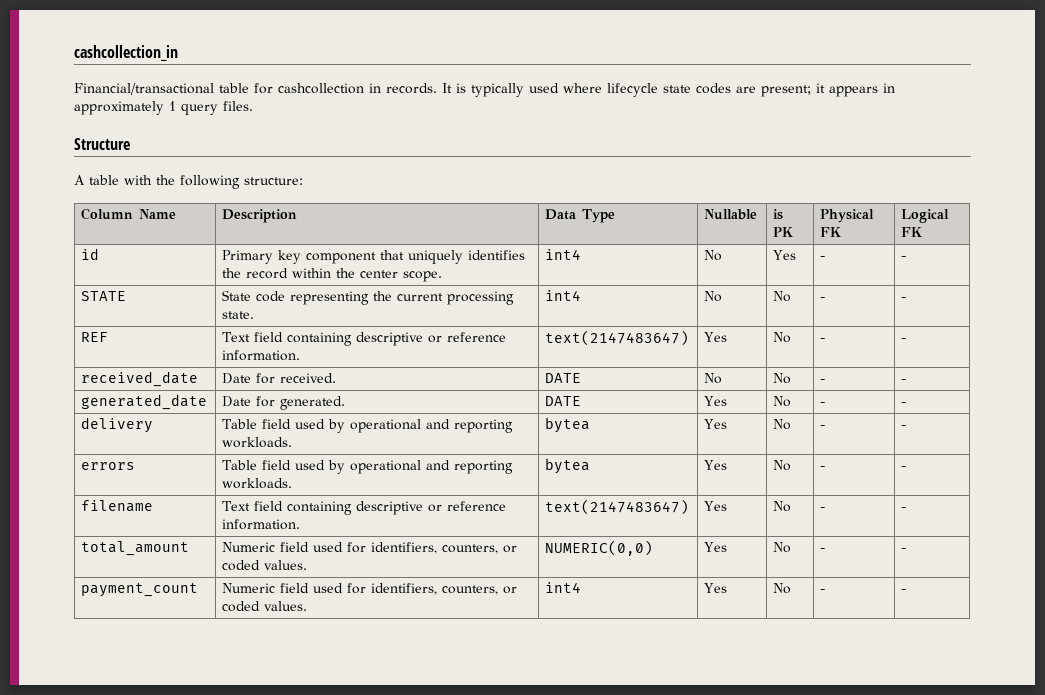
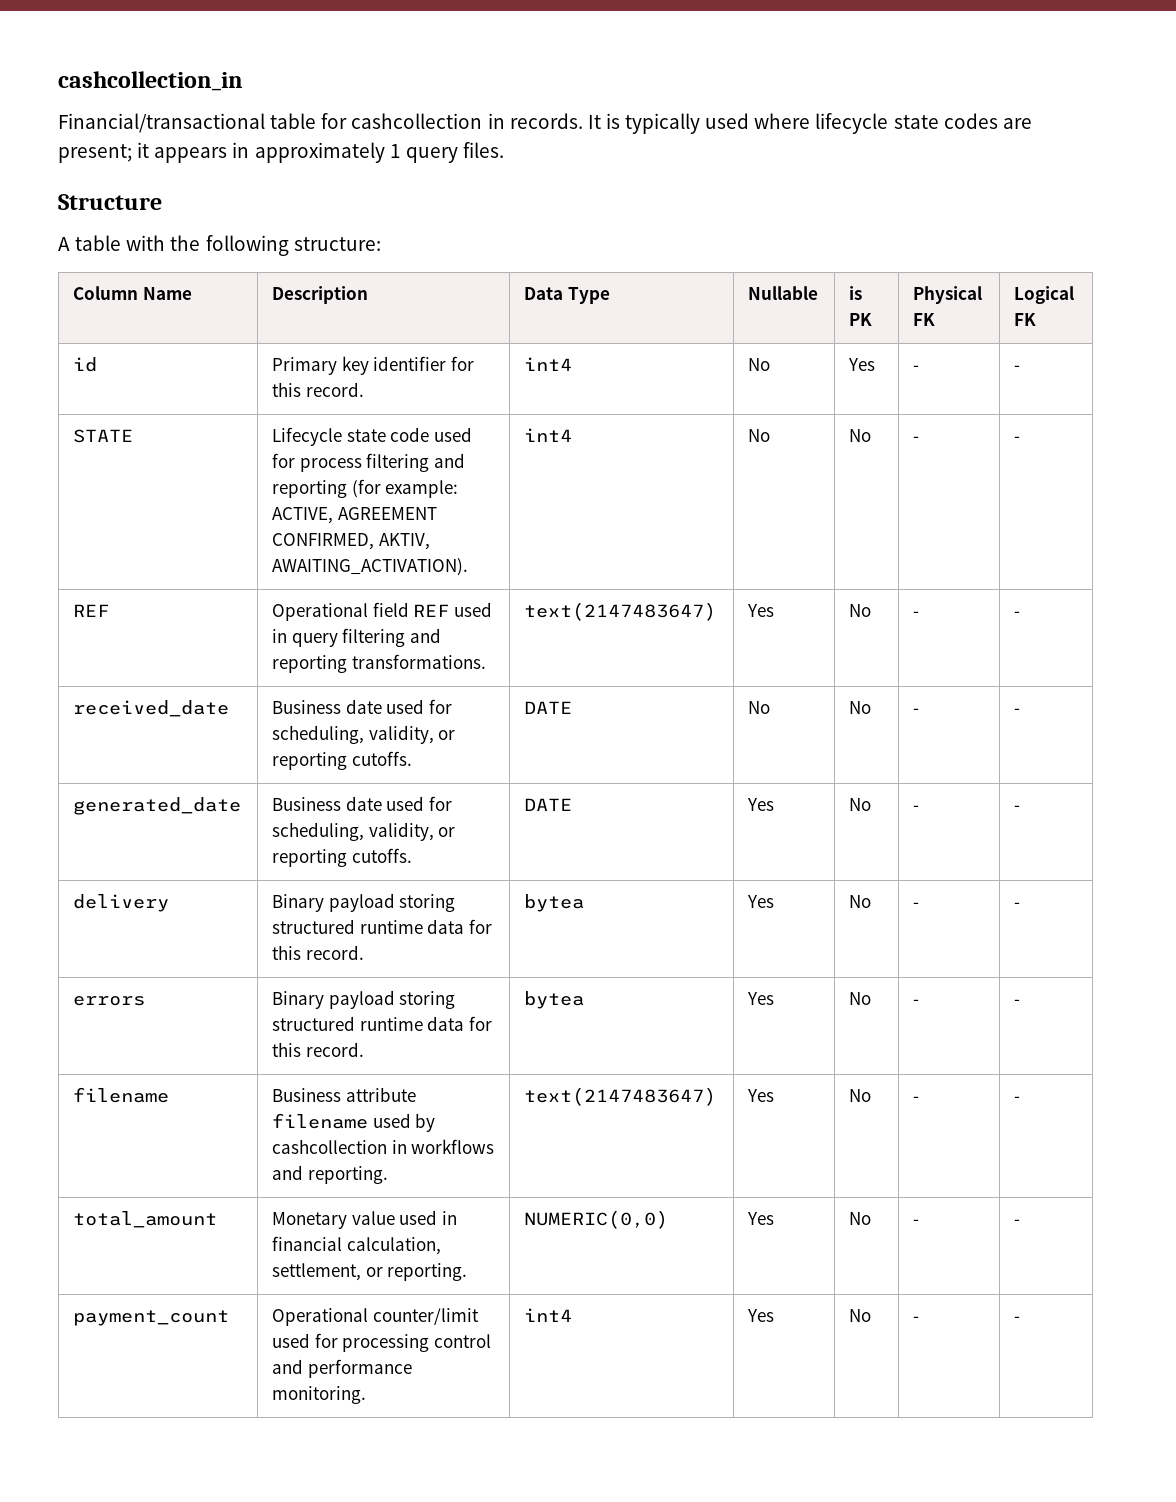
- id | Primary key component that uniquely identifies the record within the center scope. | int4 | No | Yes | - | -
+ id | Primary key identifier for this record. | int4 | No | Yes | - | -
- STATE | State code representing the current processing state. | int4 | No | No | - | -
+ STATE | Lifecycle state code used for process filtering and reporting (for example: ACTIVE, AGREEMENT CONFIRMED, AKTIV, AWAITING_ACTIVATION). | int4 | No | No | - | -
- REF | Text field containing descriptive or reference information. | text(2147483647) | Yes | No | - | -
+ REF | Operational field REF used in query filtering and reporting transformations. | text(2147483647) | Yes | No | - | -
- received_date | Date for received. | DATE | No | No | - | -
+ received_date | Business date used for scheduling, validity, or reporting cutoffs. | DATE | No | No | - | -
- generated_date | Date for generated. | DATE | Yes | No | - | -
+ generated_date | Business date used for scheduling, validity, or reporting cutoffs. | DATE | Yes | No | - | -
- delivery | Table field used by operational and reporting workloads. | bytea | Yes | No | - | -
+ delivery | Binary payload storing structured runtime data for this record. | bytea | Yes | No | - | -
- errors | Table field used by operational and reporting workloads. | bytea | Yes | No | - | -
+ errors | Binary payload storing structured runtime data for this record. | bytea | Yes | No | - | -
- filename | Text field containing descriptive or reference information. | text(2147483647) | Yes | No | - | -
+ filename | Business attribute filename used by cashcollection in workflows and reporting. | text(2147483647) | Yes | No | - | -
- total_amount | Numeric field used for identifiers, counters, or coded values. | NUMERIC(0,0) | Yes | No | - | -
+ total_amount | Monetary value used in financial calculation, settlement, or reporting. | NUMERIC(0,0) | Yes | No | - | -
- payment_count | Numeric field used for identifiers, counters, or coded values. | int4 | Yes | No | - | -
+ payment_count | Operational counter/limit used for processing control and performance monitoring. | int4 | Yes | No | - | -

